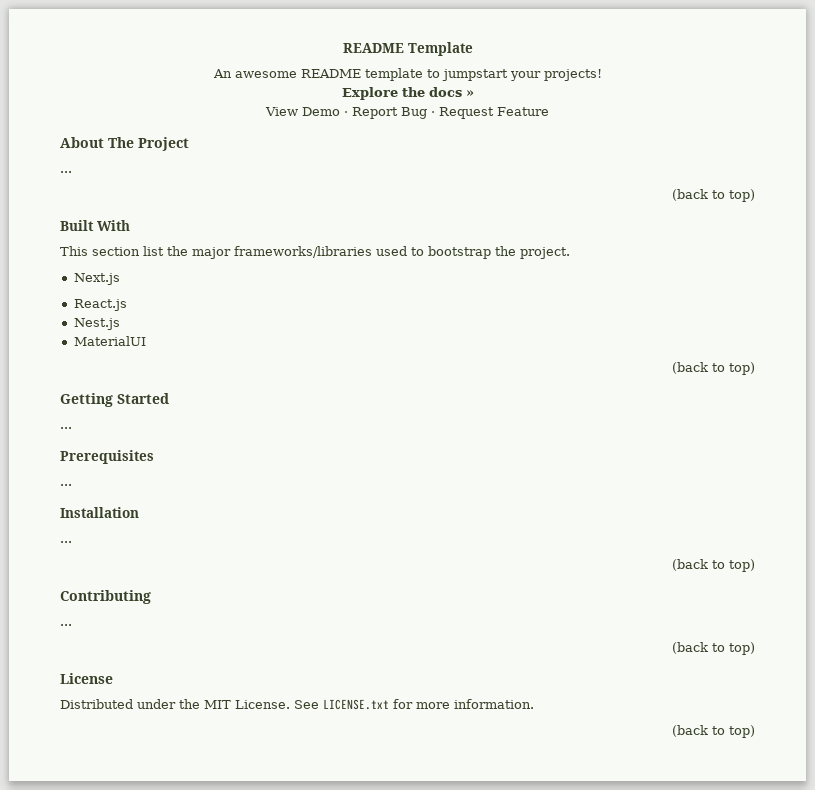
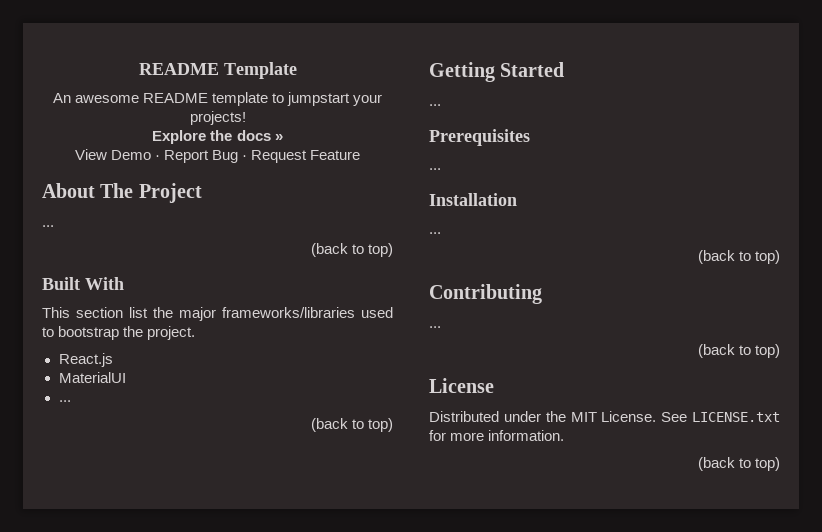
- Next.js
- Nest.js
  MaterialUI
+ ...

